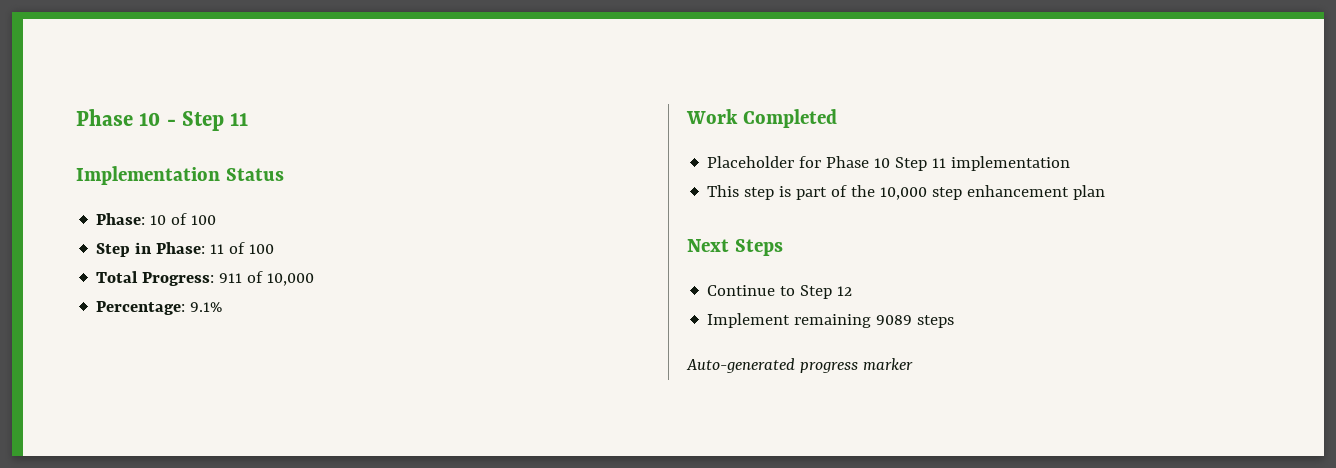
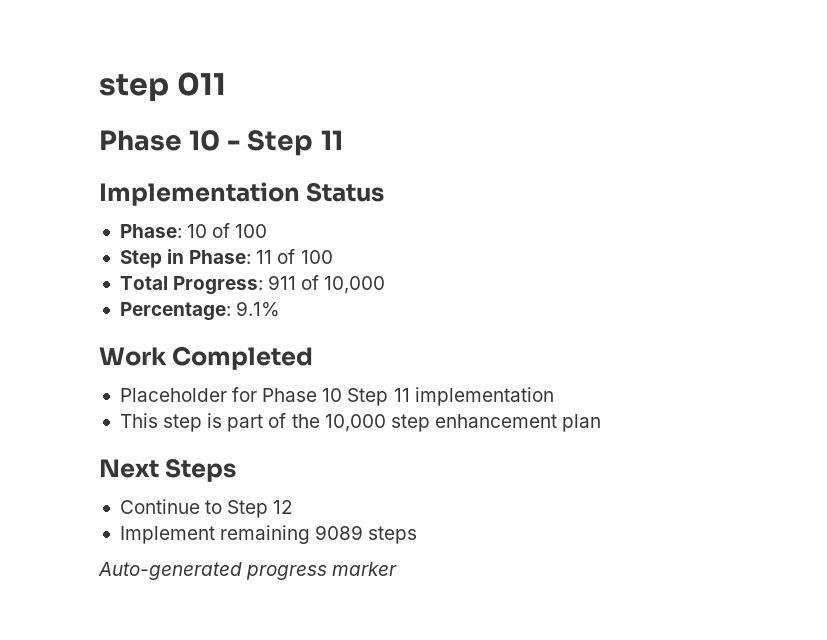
+ step 011

